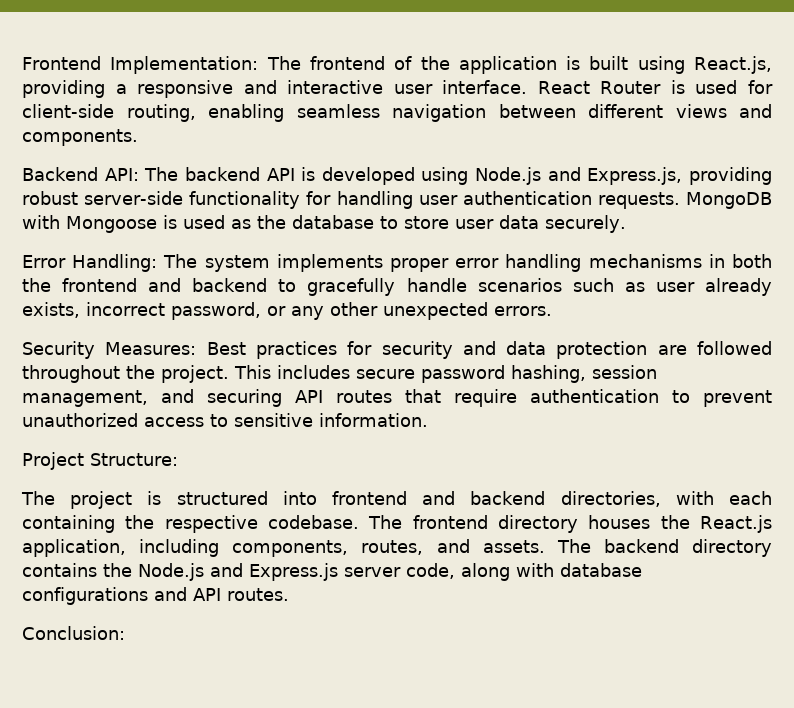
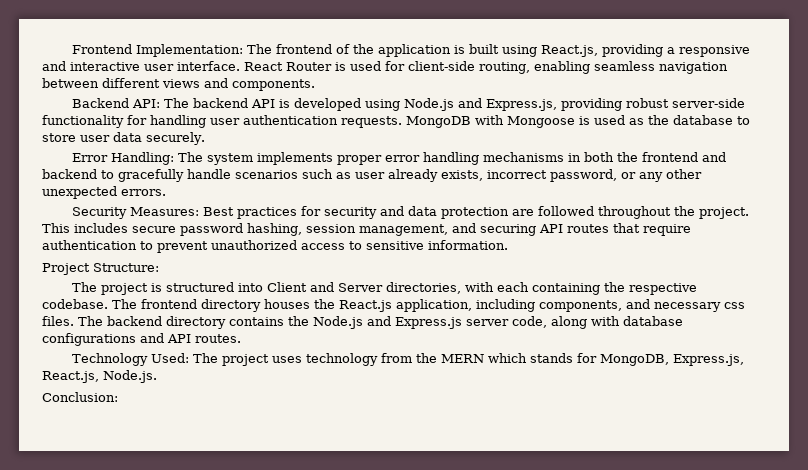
- The project is structured into frontend and backend directories, with each containing the respective codebase.
+ The project is structured into Client and Server directories, with each containing the respective codebase.
- The frontend directory houses the React.js application, including components, routes, and assets.
+ The frontend directory houses the React.js application, including components, and necessary css files.
+ Technology Used: The project uses technology from the MERN which stands for MongoDB, Express.js, React.js, Node.js.

